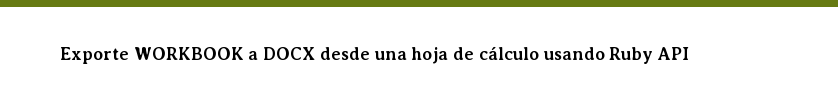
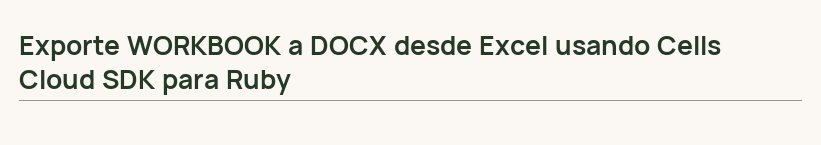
- Exporte WORKBOOK a DOCX desde una hoja de cálculo usando Ruby API
+ Exporte WORKBOOK a DOCX desde Excel usando Cells Cloud SDK para Ruby

